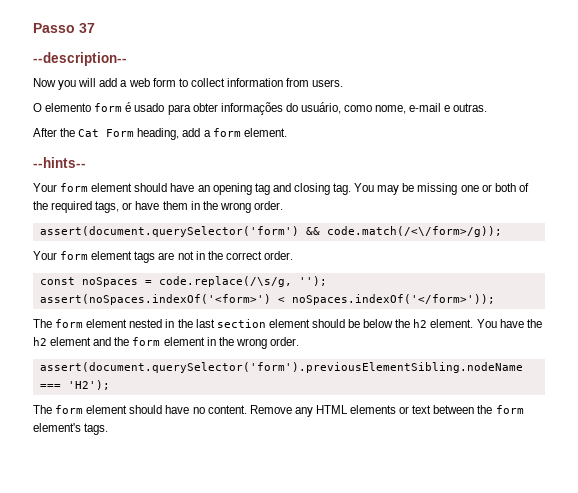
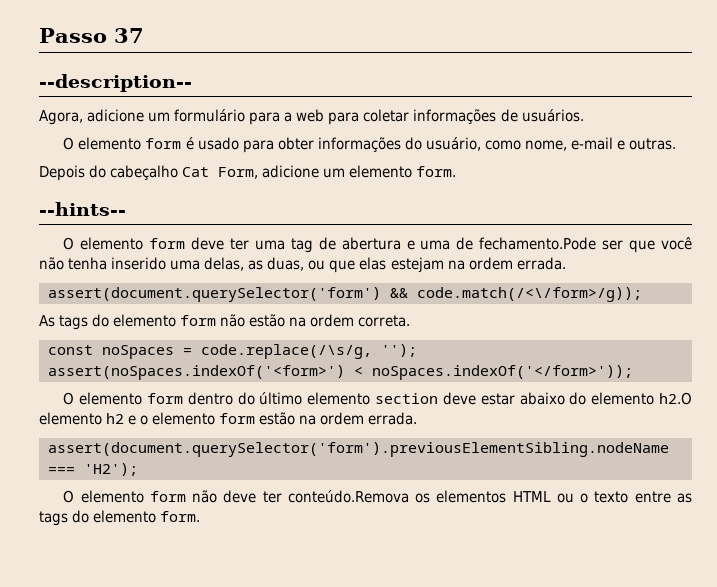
- Now you will add a web form to collect information from users.
+ Agora, adicione um formulário para a web para coletar informações de usuários.
- After the Cat Form heading, add a form element.
+ Depois do cabeçalho Cat Form, adicione um elemento form.
  --hints--
- Your form element should have an opening tag and closing tag. You may be missing one or both of the required tags, or have them in the wrong order.
+ O elemento form deve ter uma tag de abertura e uma de fechamento.Pode ser que você não tenha inserido uma delas, as duas, ou que elas estejam na ordem errada.
  assert(document.querySelector('form') && code.match(/<\/form>/g));
- Your form element tags are not in the correct order.
+ As tags do elemento form não estão na ordem correta.
- The form element nested in the last section element should be below the h2 element. You have the h2 element and the form element in the wrong order.
+ O elemento form dentro do último elemento section deve estar abaixo do elemento h2.O elemento h2 e o elemento form estão na ordem errada.
  assert(document.querySelector('form').previousElementSibling.nodeName === 'H2');
- The form element should have no content. Remove any HTML elements or text between the form element's tags.
+ O elemento form não deve ter conteúdo.Remova os elementos HTML ou o texto entre as tags do elemento form.

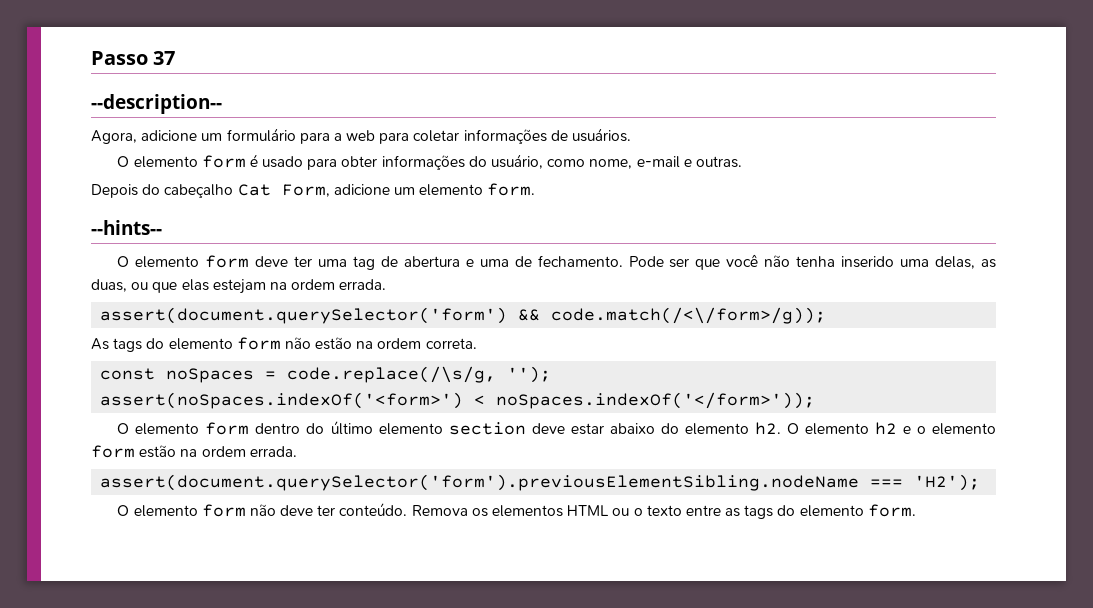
- O elemento form deve ter uma tag de abertura e uma de fechamento.Pode ser que você não tenha inserido uma delas, as duas, ou que elas estejam na ordem errada.
+ O elemento form deve ter uma tag de abertura e uma de fechamento. Pode ser que você não tenha inserido uma delas, as duas, ou que elas estejam na ordem errada.
- O elemento form dentro do último elemento section deve estar abaixo do elemento h2.O elemento h2 e o elemento form estão na ordem errada.
+ O elemento form dentro do último elemento section deve estar abaixo do elemento h2. O elemento h2 e o elemento form estão na ordem errada.
- O elemento form não deve ter conteúdo.Remova os elementos HTML ou o texto entre as tags do elemento form.
+ O elemento form não deve ter conteúdo. Remova os elementos HTML ou o texto entre as tags do elemento form.

